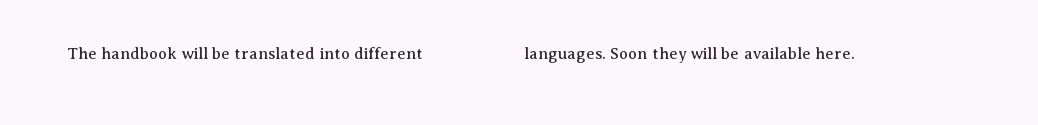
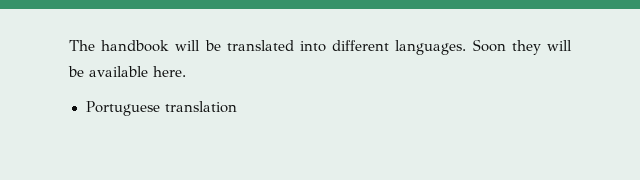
+ Portuguese translation

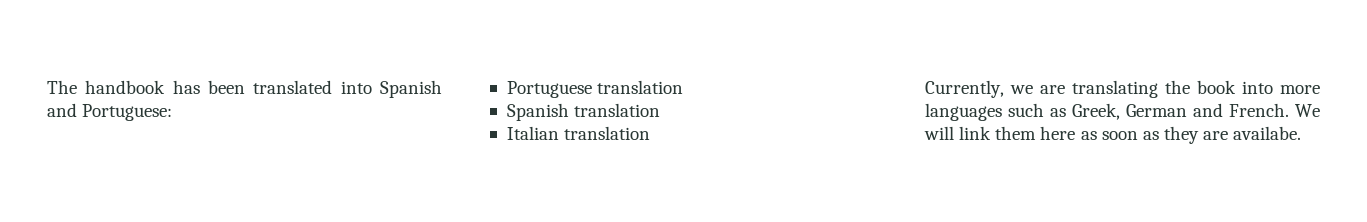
- The handbook will be translated into different languages. Soon they will be available here.
+ The handbook has been translated into Spanish and Portuguese:
  Portuguese translation
+ Spanish translation
+ Italian translation
+ Currently, we are translating the book into more languages such as Greek, German and French. We will link them here as soon as they are availabe.

